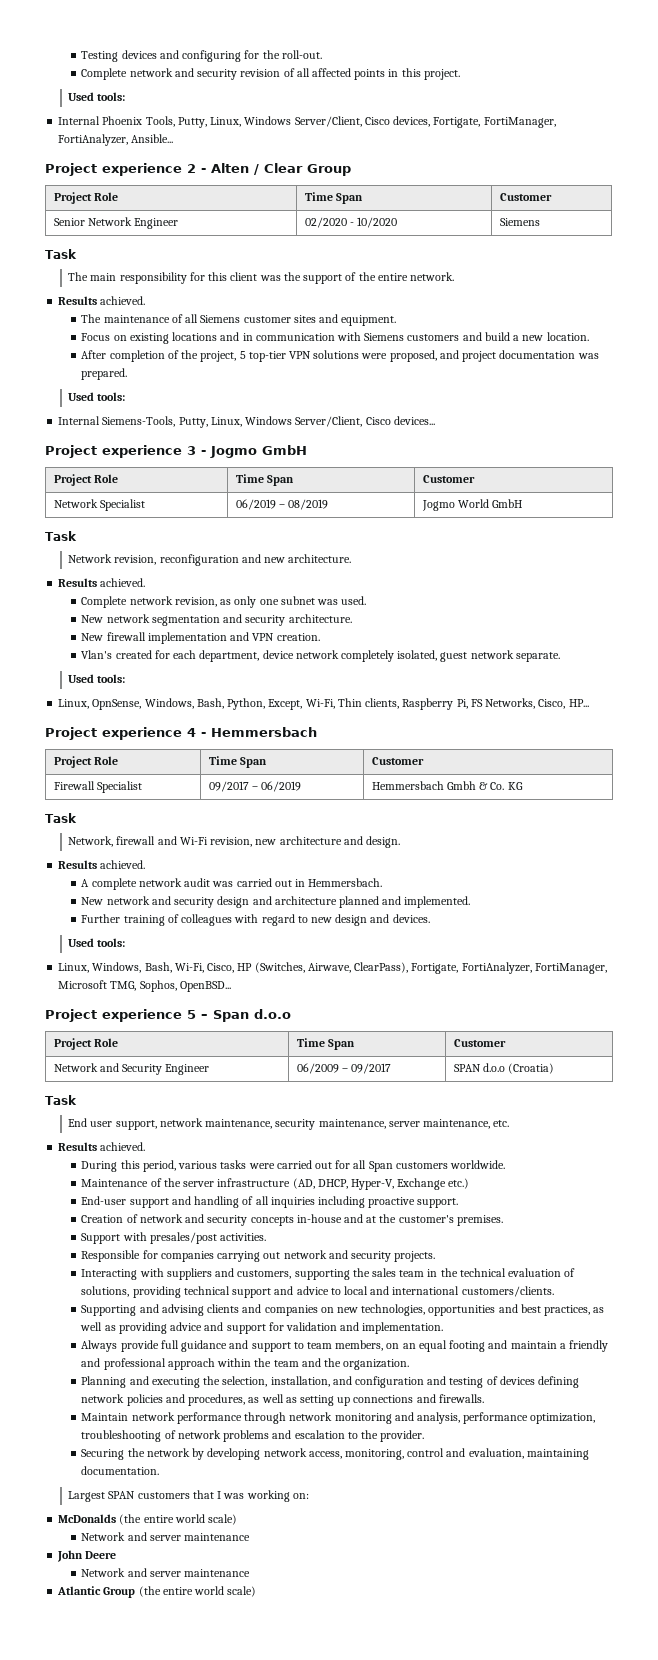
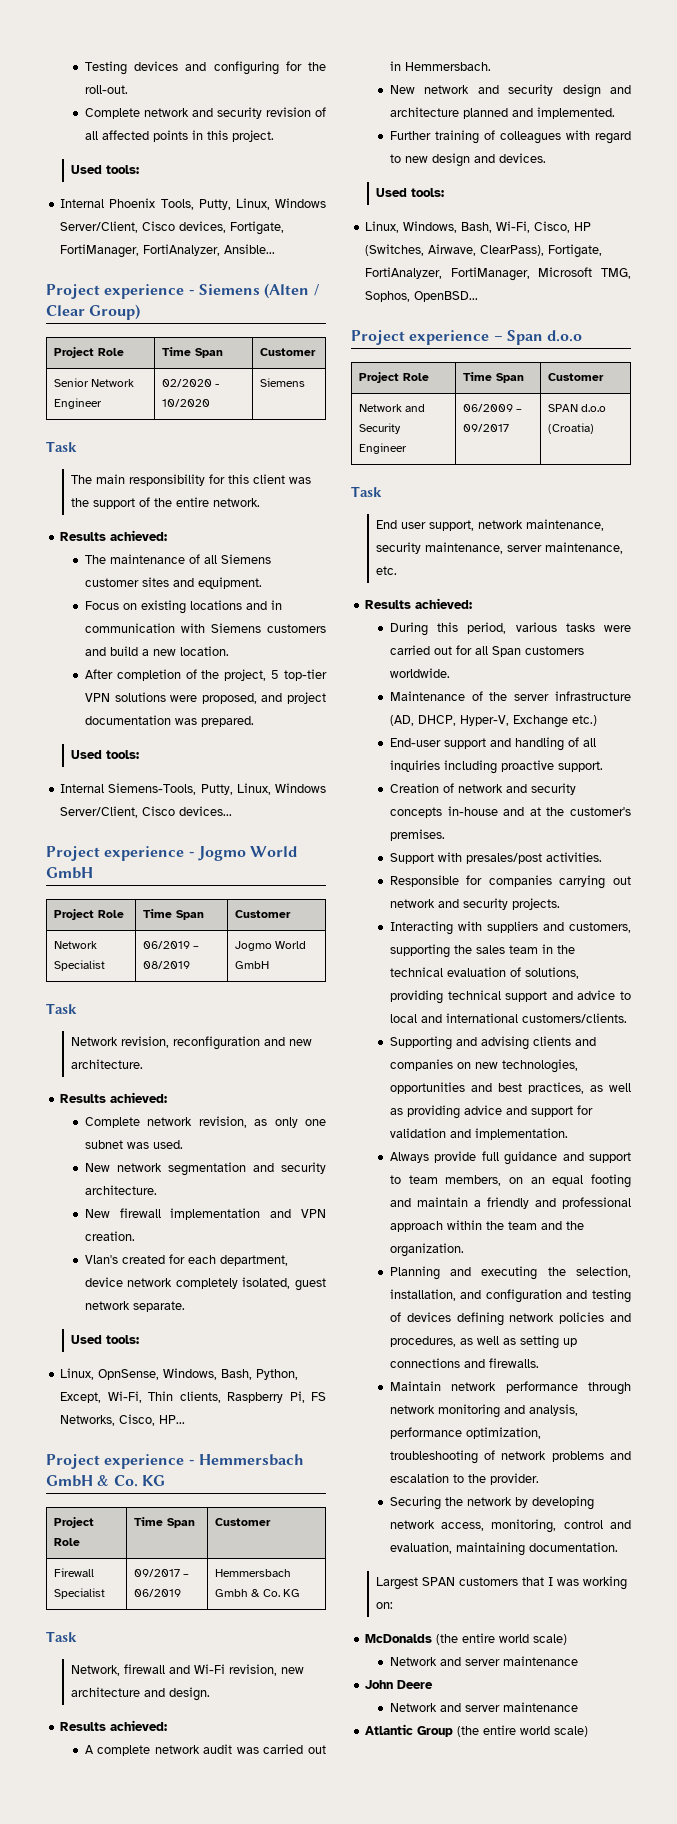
- Project experience 2 - Alten / Clear Group
+ Project experience - Siemens (Alten / Clear Group)
  The main responsibility for this client was the support of the entire network.
- Results achieved.
+ Results achieved:
- Project experience 3 - Jogmo GmbH
+ Project experience - Jogmo World GmbH
  Network revision, reconfiguration and new architecture.
- Results achieved.
+ Results achieved:
- Project experience 4 - Hemmersbach
+ Project experience - Hemmersbach GmbH & Co. KG
  Network, firewall and Wi-Fi revision, new architecture and design.
- Results achieved.
+ Results achieved:
- Project experience 5 – Span d.o.o
+ Project experience – Span d.o.o
  End user support, network maintenance, security maintenance, server maintenance, etc.
- Results achieved.
+ Results achieved:

